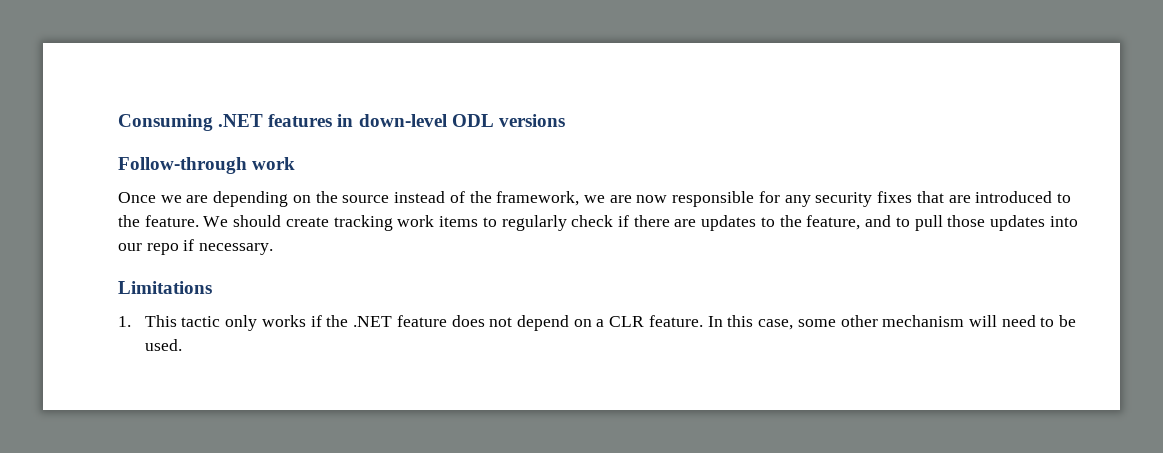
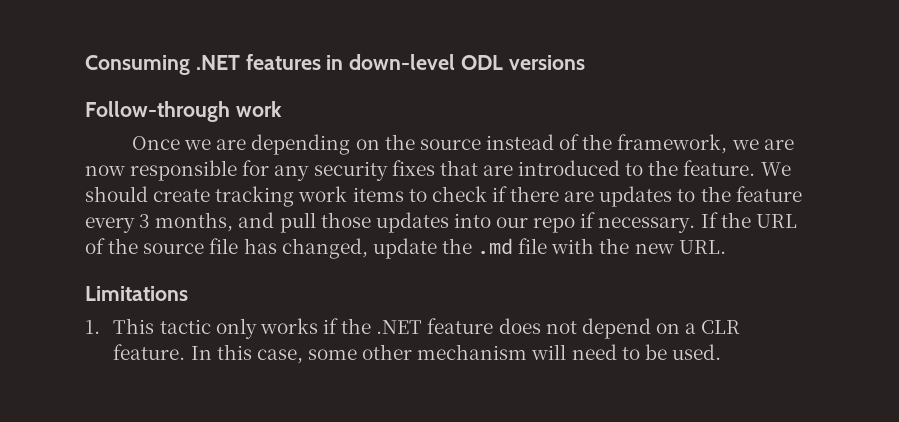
- We should create tracking work items to regularly check if there are updates to the feature, and to pull those updates into our repo if necessary.
+ We should create tracking work items to check if there are updates to the feature every 3 months, and pull those updates into our repo if necessary. If the URL of the source file has changed, update the .md file with the new URL.

